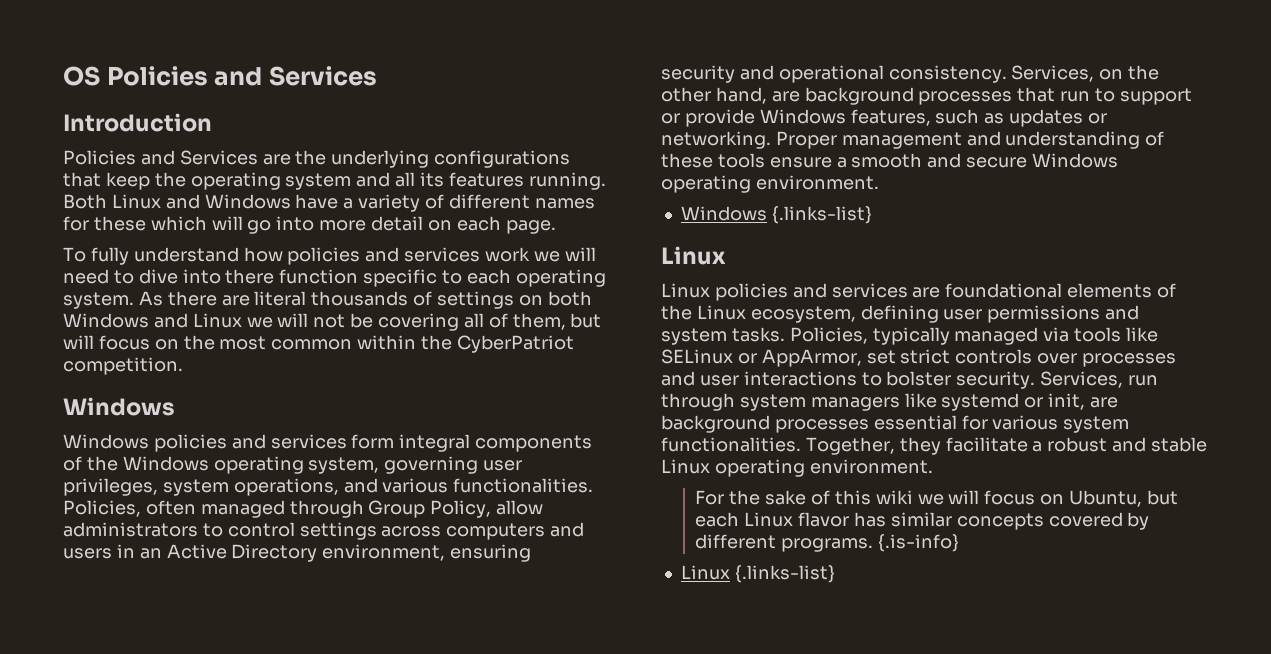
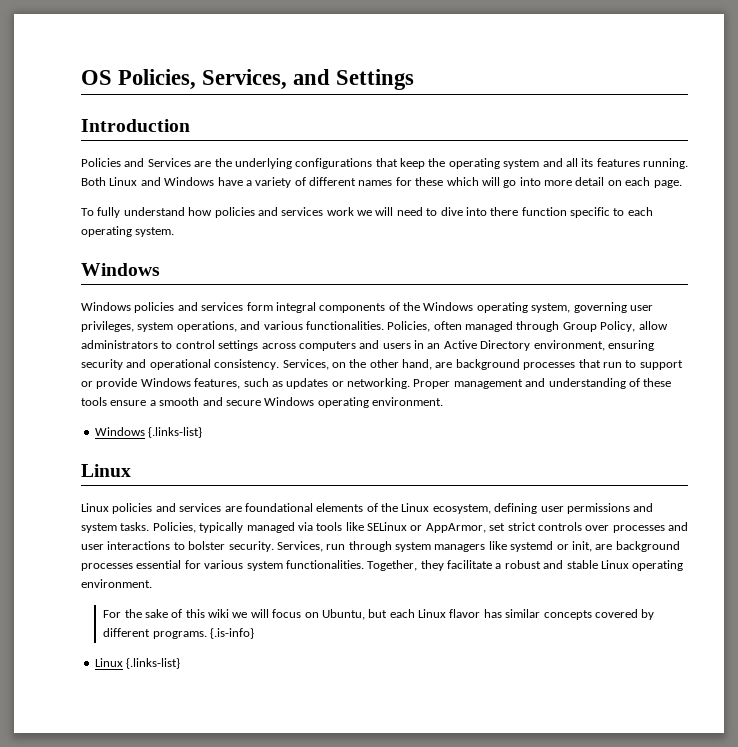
- OS Policies and Services
+ OS Policies, Services, and Settings
- As there are literal thousands of settings on both Windows and Linux we will not be covering all of them, but will focus on the most common within the CyberPatriot competition.

